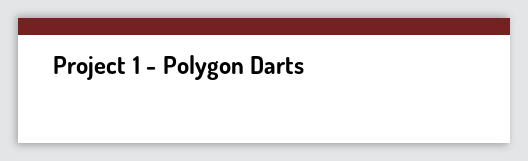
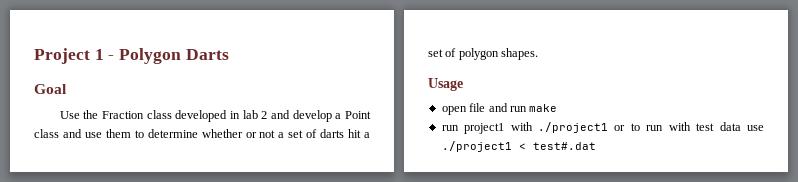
+ Goal
+ Use the Fraction class developed in lab 2 and develop a Point class and use them to determine whether or not a set of darts hit a set of polygon shapes.
+ Usage
+ open file and run make
+ run project1 with ./project1 or to run with test data use ./project1 < test#.dat

